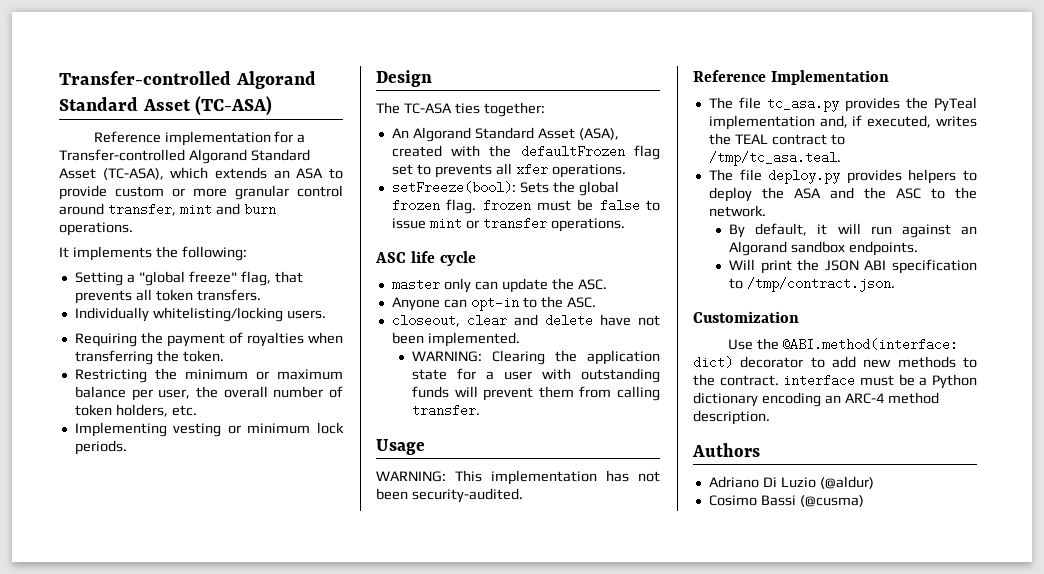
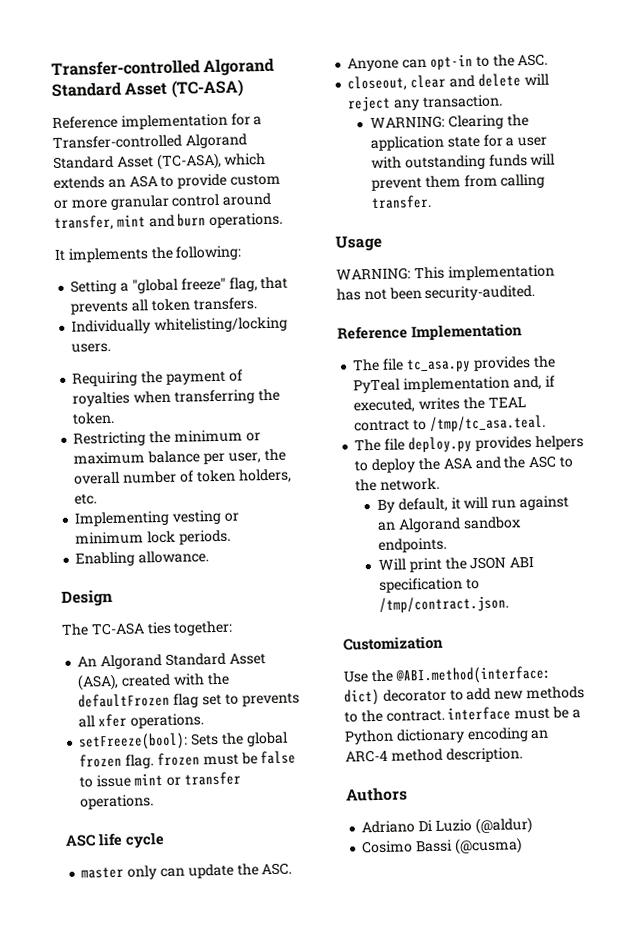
+ Enabling allowance.
- closeout, clear and delete have not been implemented.
+ closeout, clear and delete will reject any transaction.

